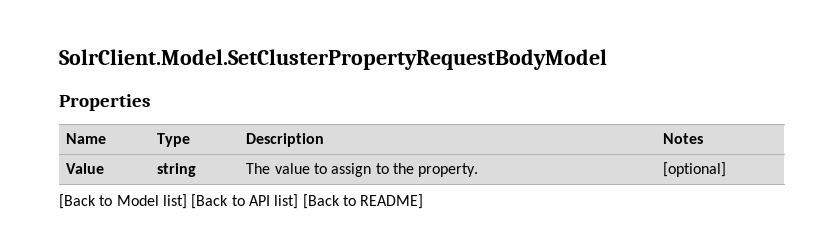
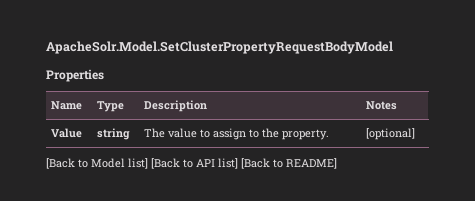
- SolrClient.Model.SetClusterPropertyRequestBodyModel
+ ApacheSolr.Model.SetClusterPropertyRequestBodyModel

